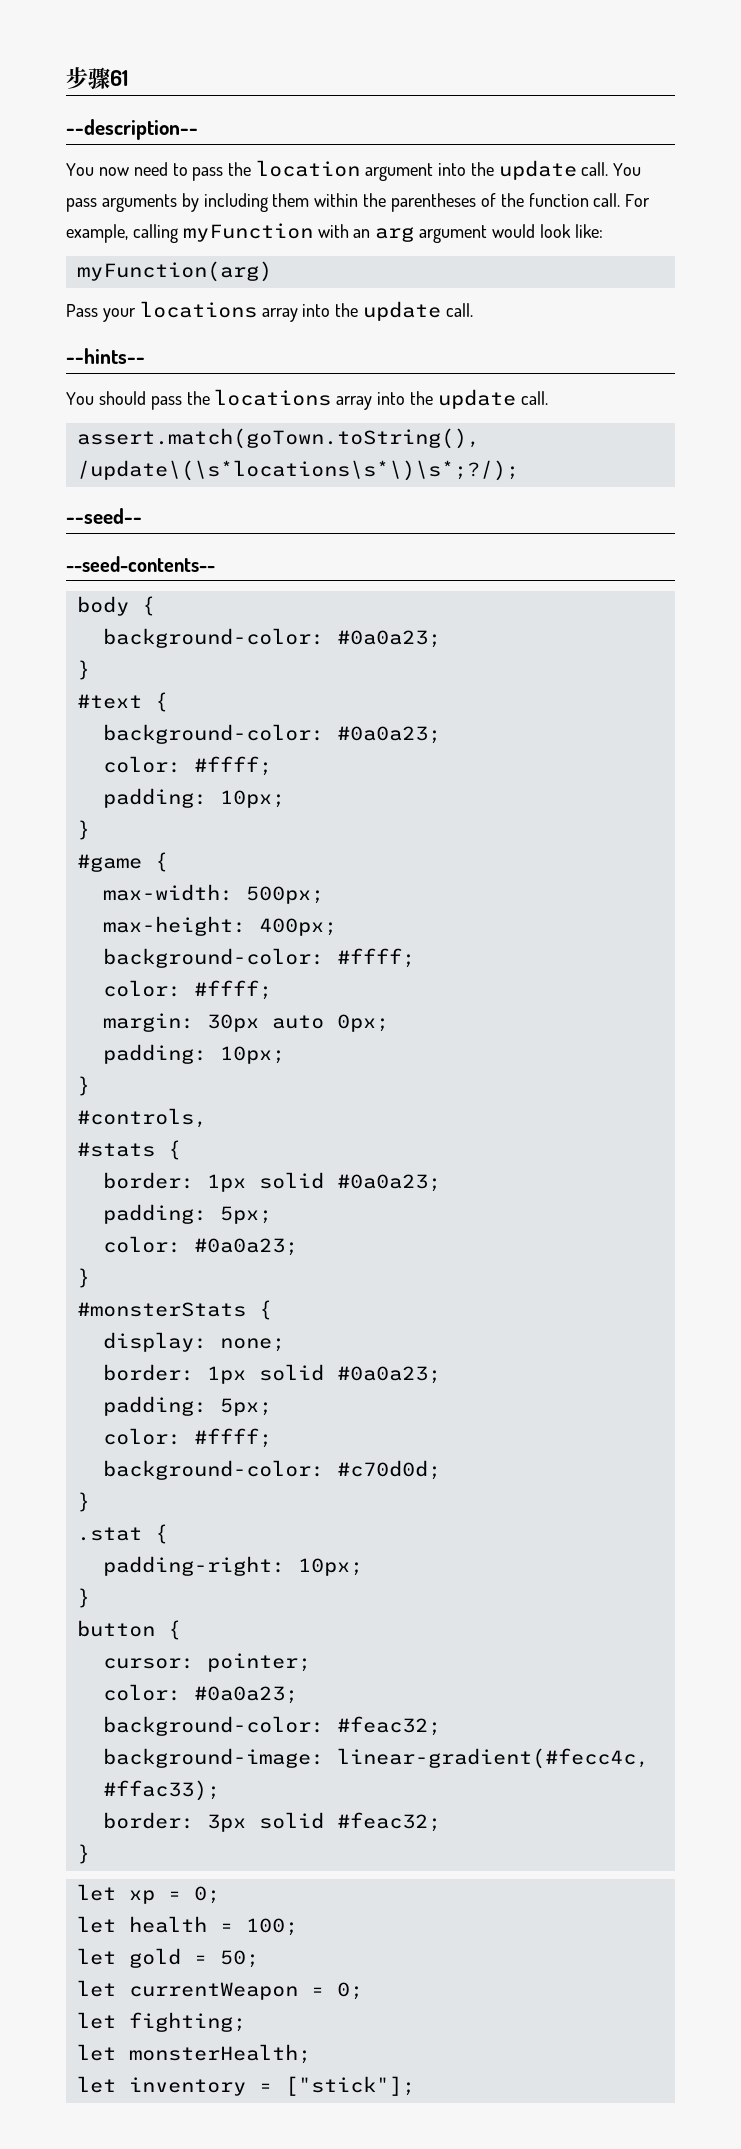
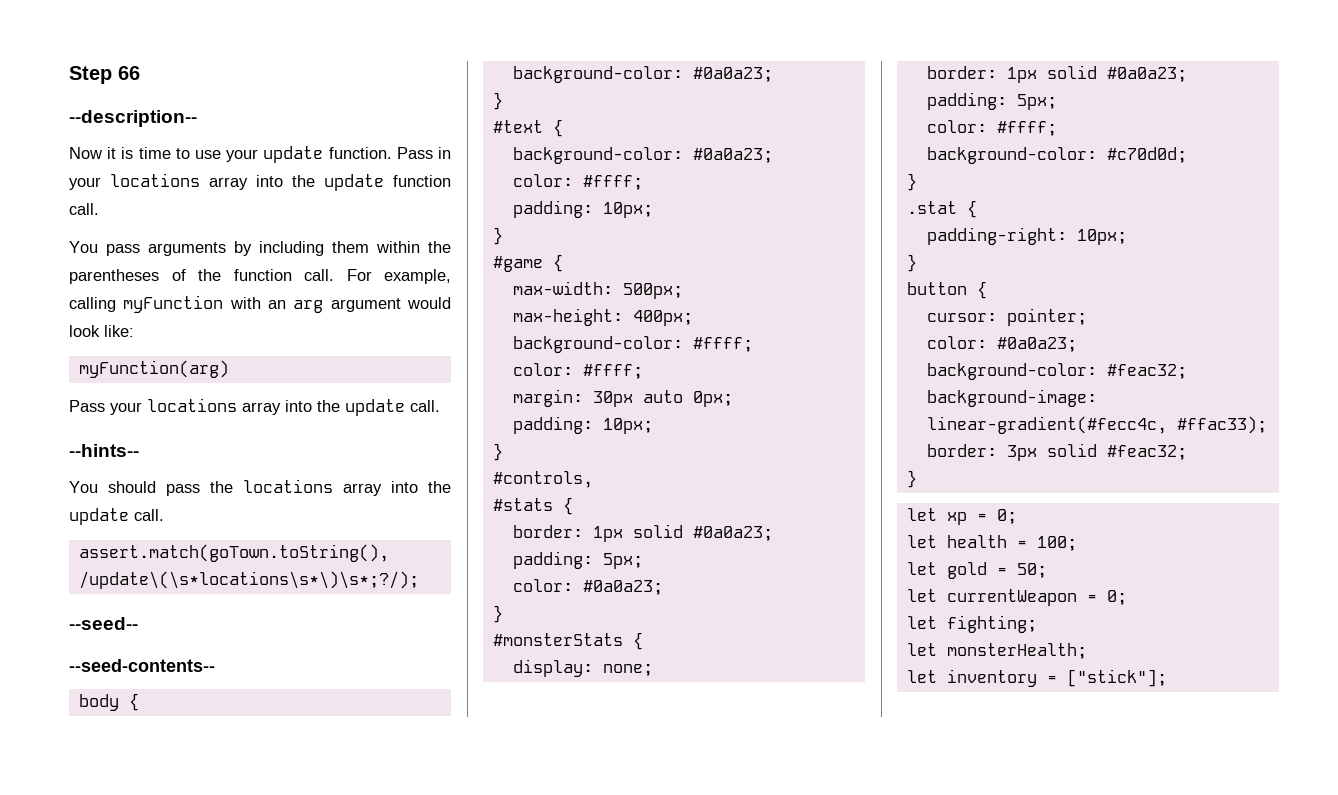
- 步骤61
+ Step 66
- You now need to pass the location argument into the update call. You pass arguments by including them within the parentheses of the function call.
+ Now it is time to use your update function. Pass in your locations array into the update function call.
+ You pass arguments by including them within the parentheses of the function call.

